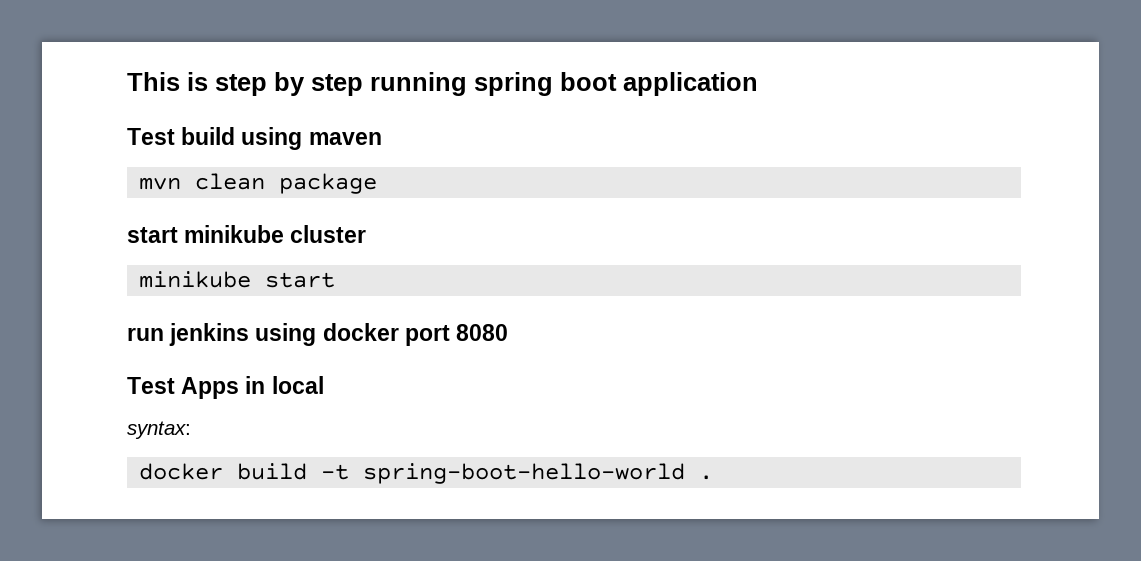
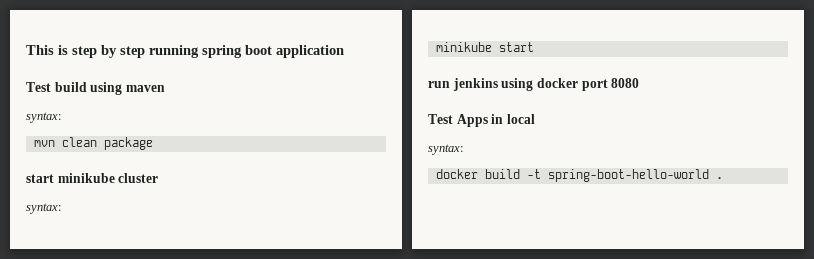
  Test build using maven
+ syntax:
  start minikube cluster
+ syntax:

